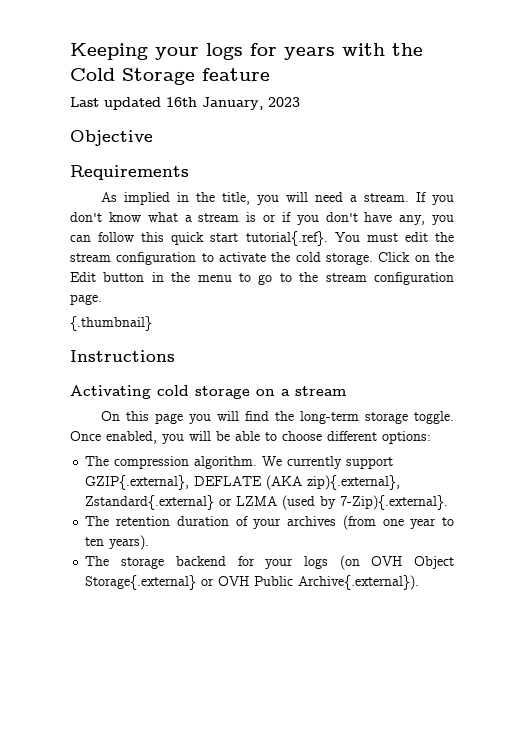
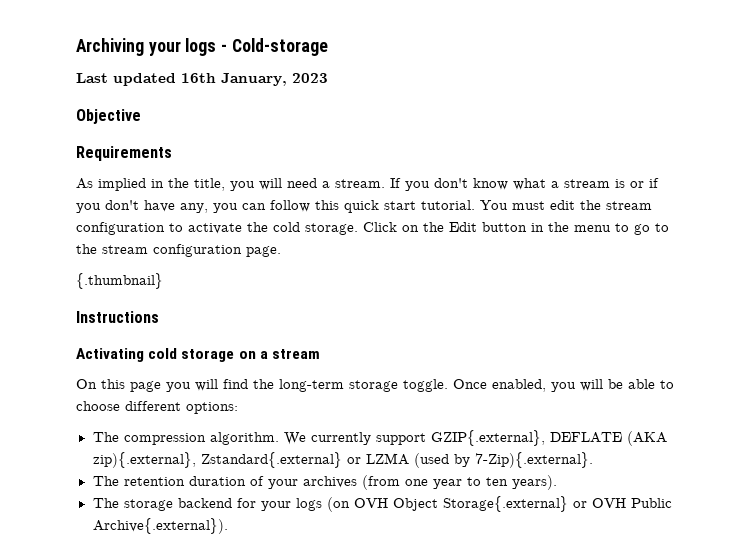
- Keeping your logs for years with the Cold Storage feature
+ Archiving your logs - Cold-storage
- If you don't know what a stream is or if you don't have any, you can follow this quick start tutorial{.ref}. You must edit the stream configuration to activate the cold storage.
+ If you don't know what a stream is or if you don't have any, you can follow this quick start tutorial. You must edit the stream configuration to activate the cold storage.

